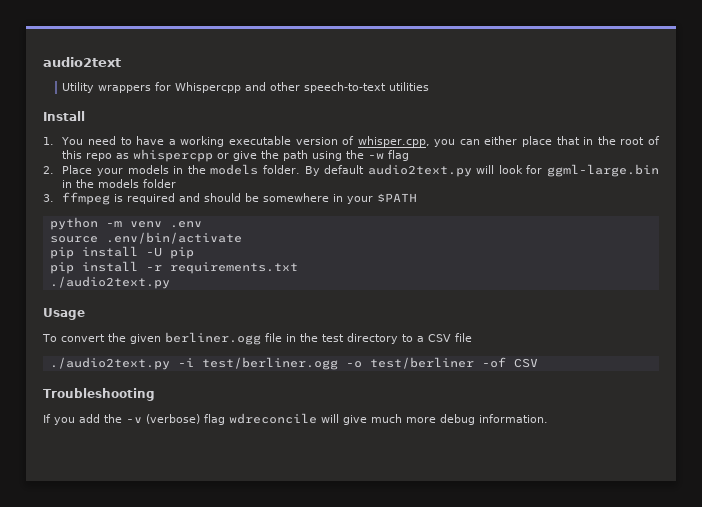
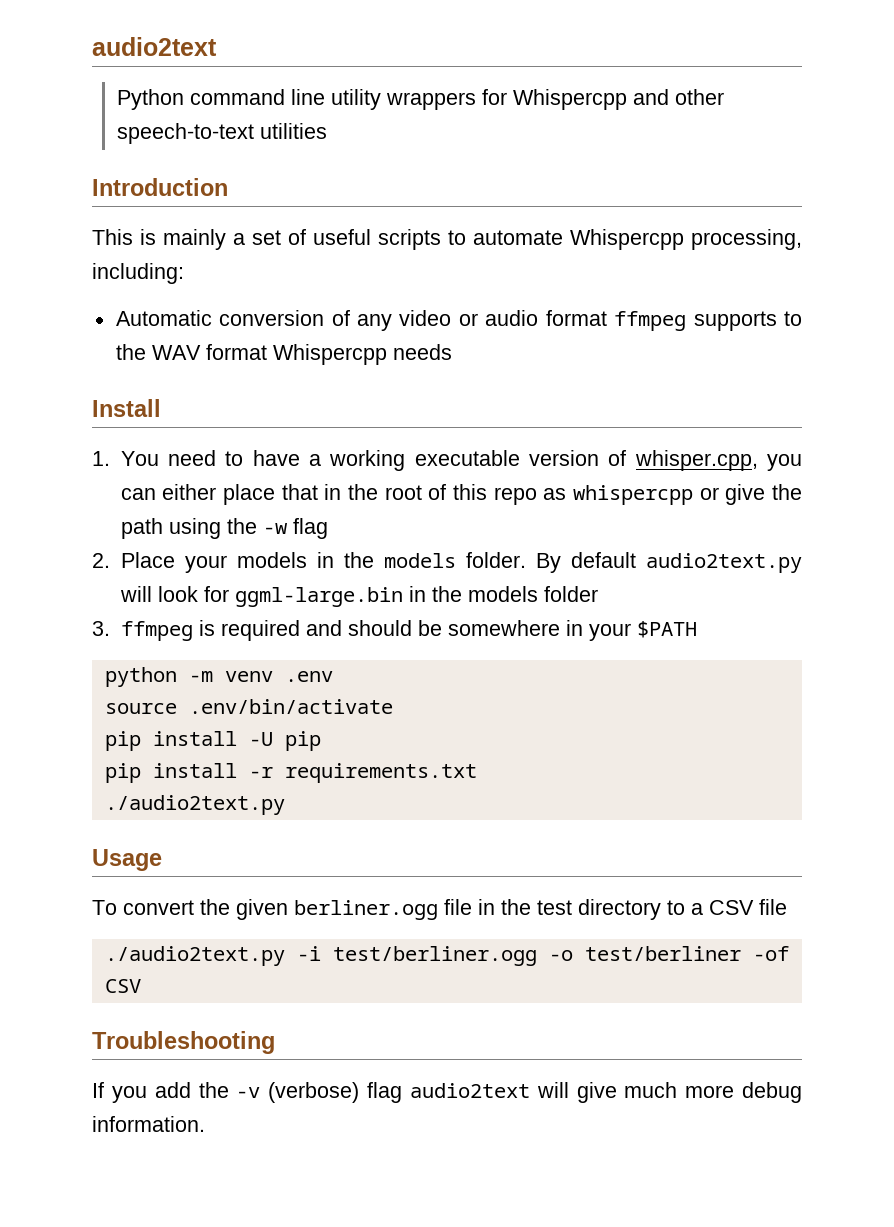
- Utility wrappers for Whispercpp and other speech-to-text utilities
+ Python command line utility wrappers for Whispercpp and other speech-to-text utilities
+ Introduction
+ This is mainly a set of useful scripts to automate Whispercpp processing, including:
+ Automatic conversion of any video or audio format ffmpeg supports to the WAV format Whispercpp needs
- If you add the -v (verbose) flag wdreconcile will give much more debug information.
+ If you add the -v (verbose) flag audio2text will give much more debug information.

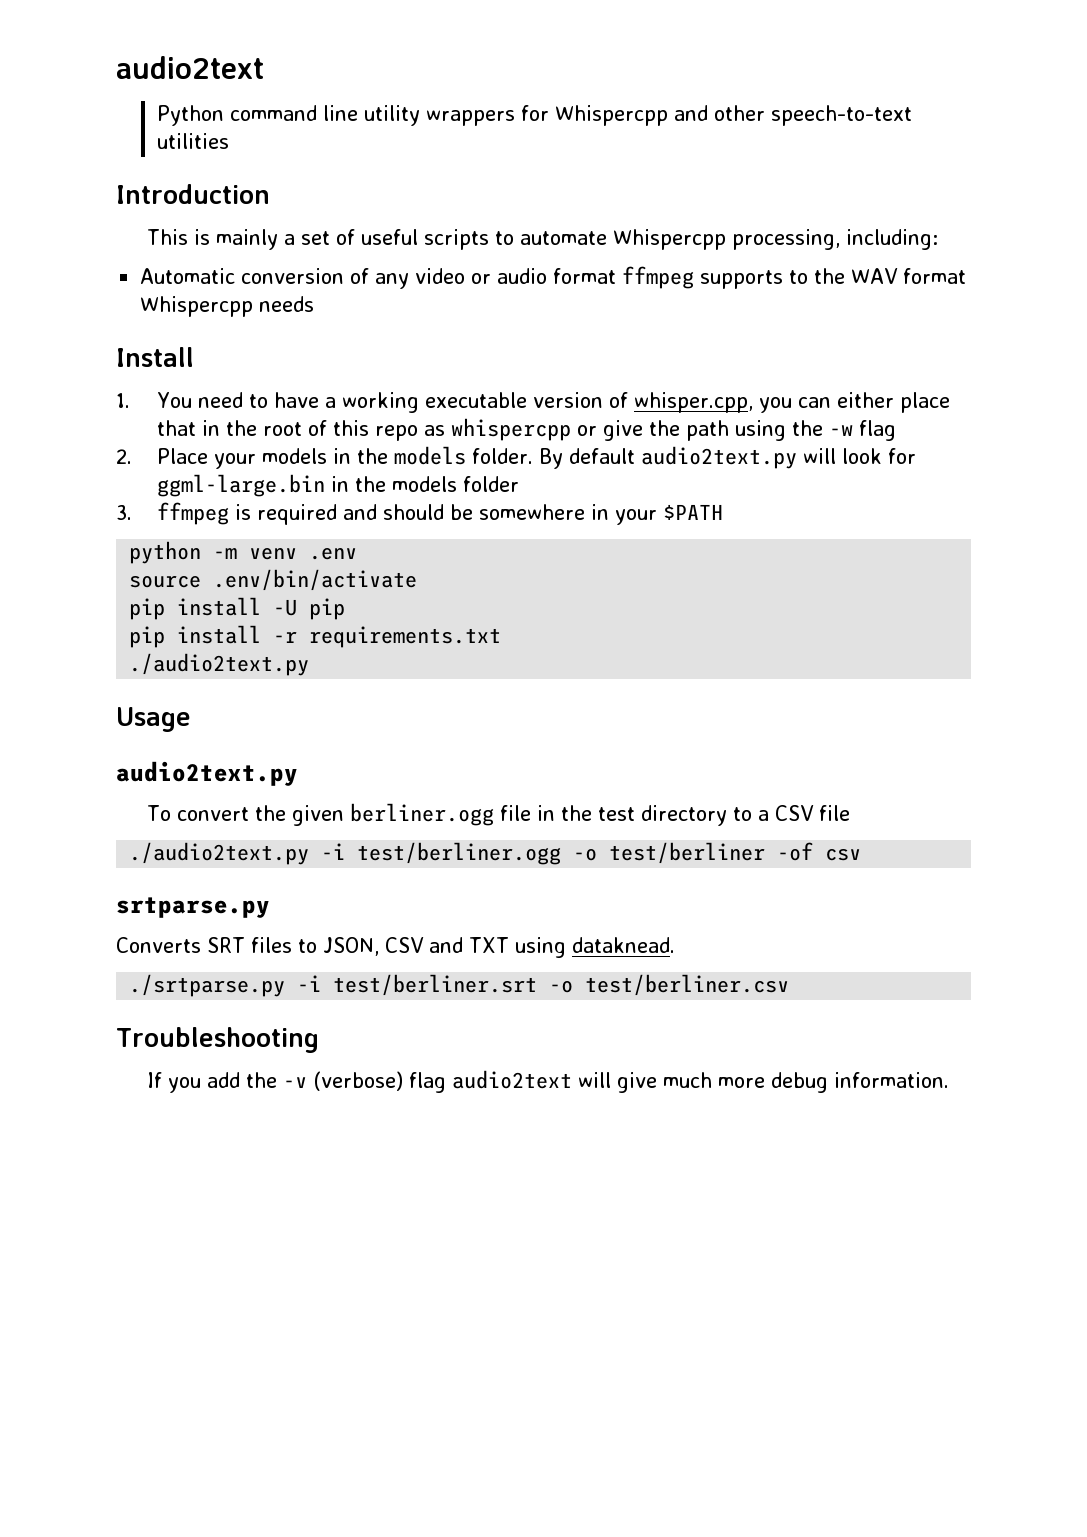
  Usage
+ audio2text.py
- ./audio2text.py -i test/berliner.ogg -o test/berliner -of CSV
+ ./audio2text.py -i test/berliner.ogg -o test/berliner -of csv
+ srtparse.py
+ Converts SRT files to JSON, CSV and TXT using dataknead.
+ ./srtparse.py -i test/berliner.srt -o test/berliner.csv

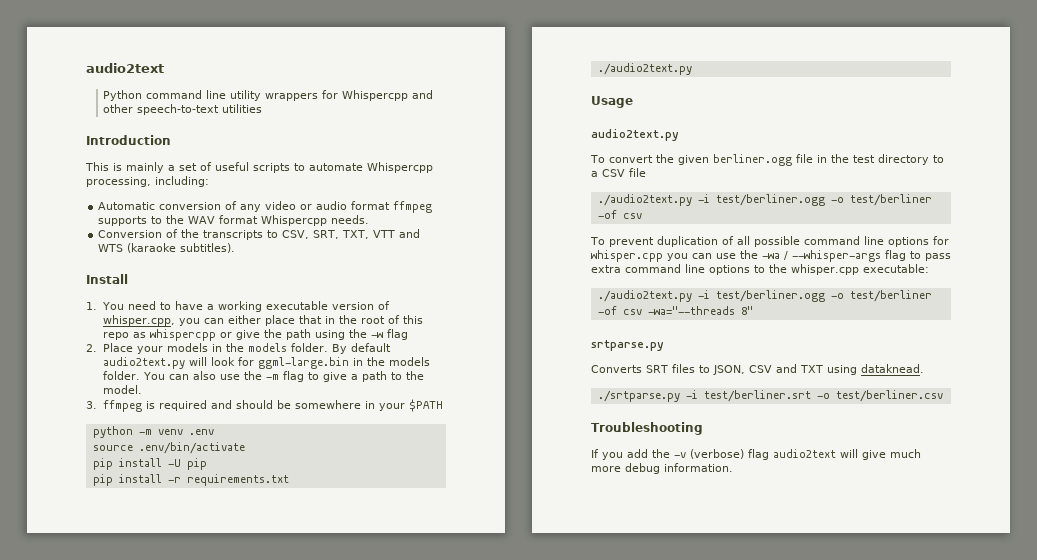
- Automatic conversion of any video or audio format ffmpeg supports to the WAV format Whispercpp needs
+ Automatic conversion of any video or audio format ffmpeg supports to the WAV format Whispercpp needs.
+ Conversion of the transcripts to CSV, SRT, TXT, VTT and WTS (karaoke subtitles).
- By default audio2text.py will look for ggml-large.bin in the models folder
+ By default audio2text.py will look for ggml-large.bin in the models folder. You can also use the -m flag to give a path to the model.
+ To prevent duplication of all possible command line options for whisper.cpp you can use the -wa / --whisper-args flag to pass extra command line options to the whisper.cpp executable:
+ ./audio2text.py -i test/berliner.ogg -o test/berliner -of csv -wa="--threads 8"

